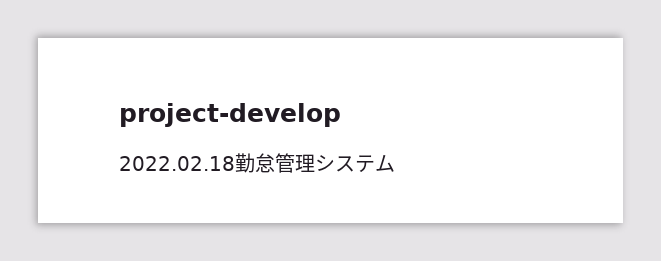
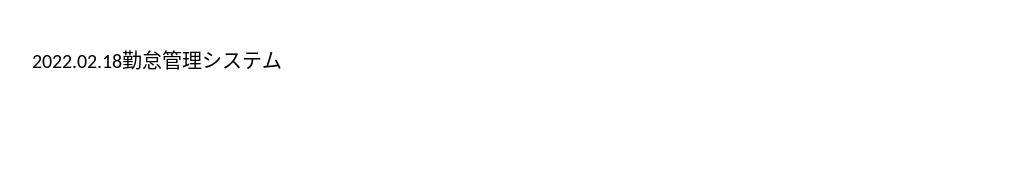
- project-develop

